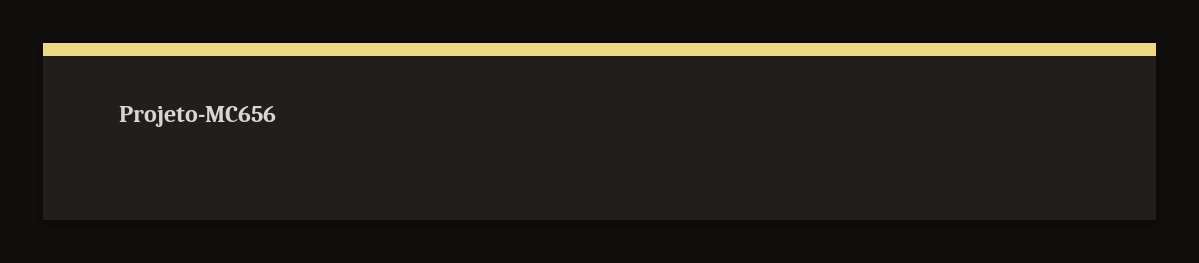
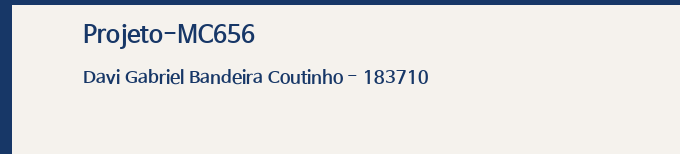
+ Davi Gabriel Bandeira Coutinho - 183710

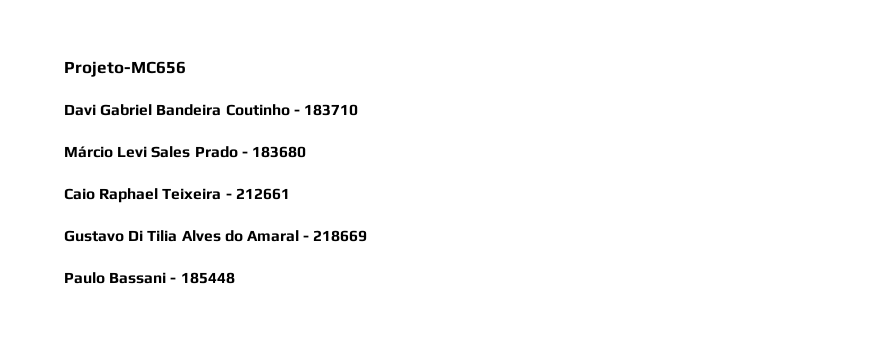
+ Márcio Levi Sales Prado - 183680
+ Caio Raphael Teixeira - 212661
+ Gustavo Di Tilia Alves do Amaral - 218669
+ Paulo Bassani - 185448

